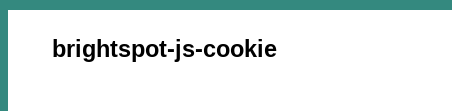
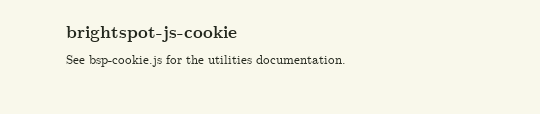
+ See bsp-cookie.js for the utilities documentation.

